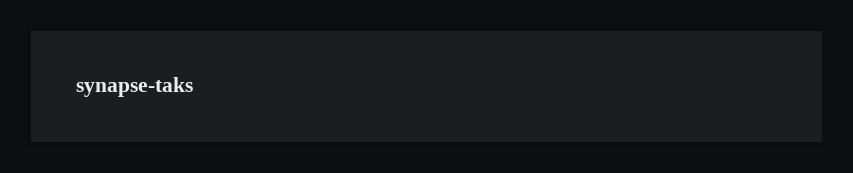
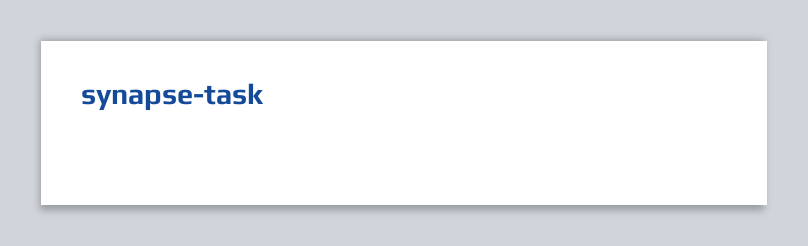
- synapse-taks
+ synapse-task

